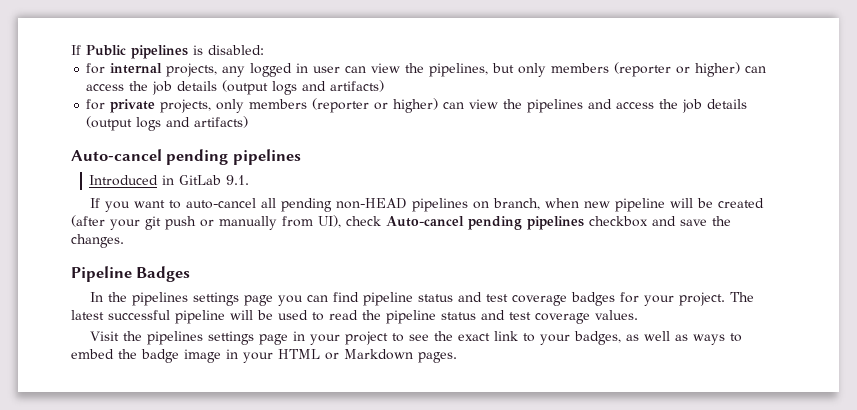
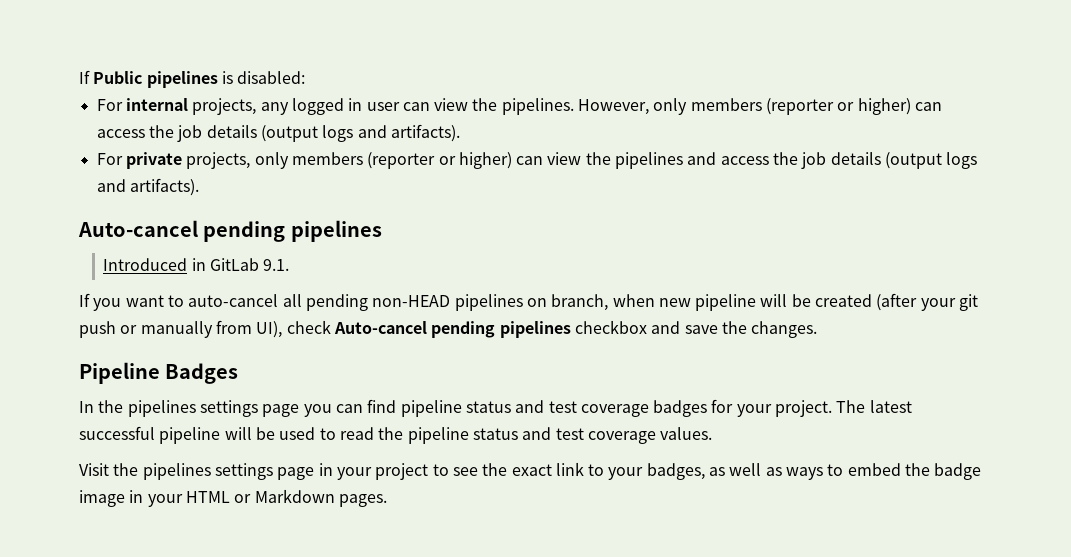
- for internal projects, any logged in user can view the pipelines, but only members (reporter or higher) can access the job details (output logs and artifacts)
- for private projects, only members (reporter or higher) can view the pipelines and access the job details (output logs and artifacts)
+ For internal projects, any logged in user can view the pipelines. However, only members (reporter or higher) can access the job details (output logs and artifacts).
+ For private projects, only members (reporter or higher) can view the pipelines and access the job details (output logs and artifacts).

